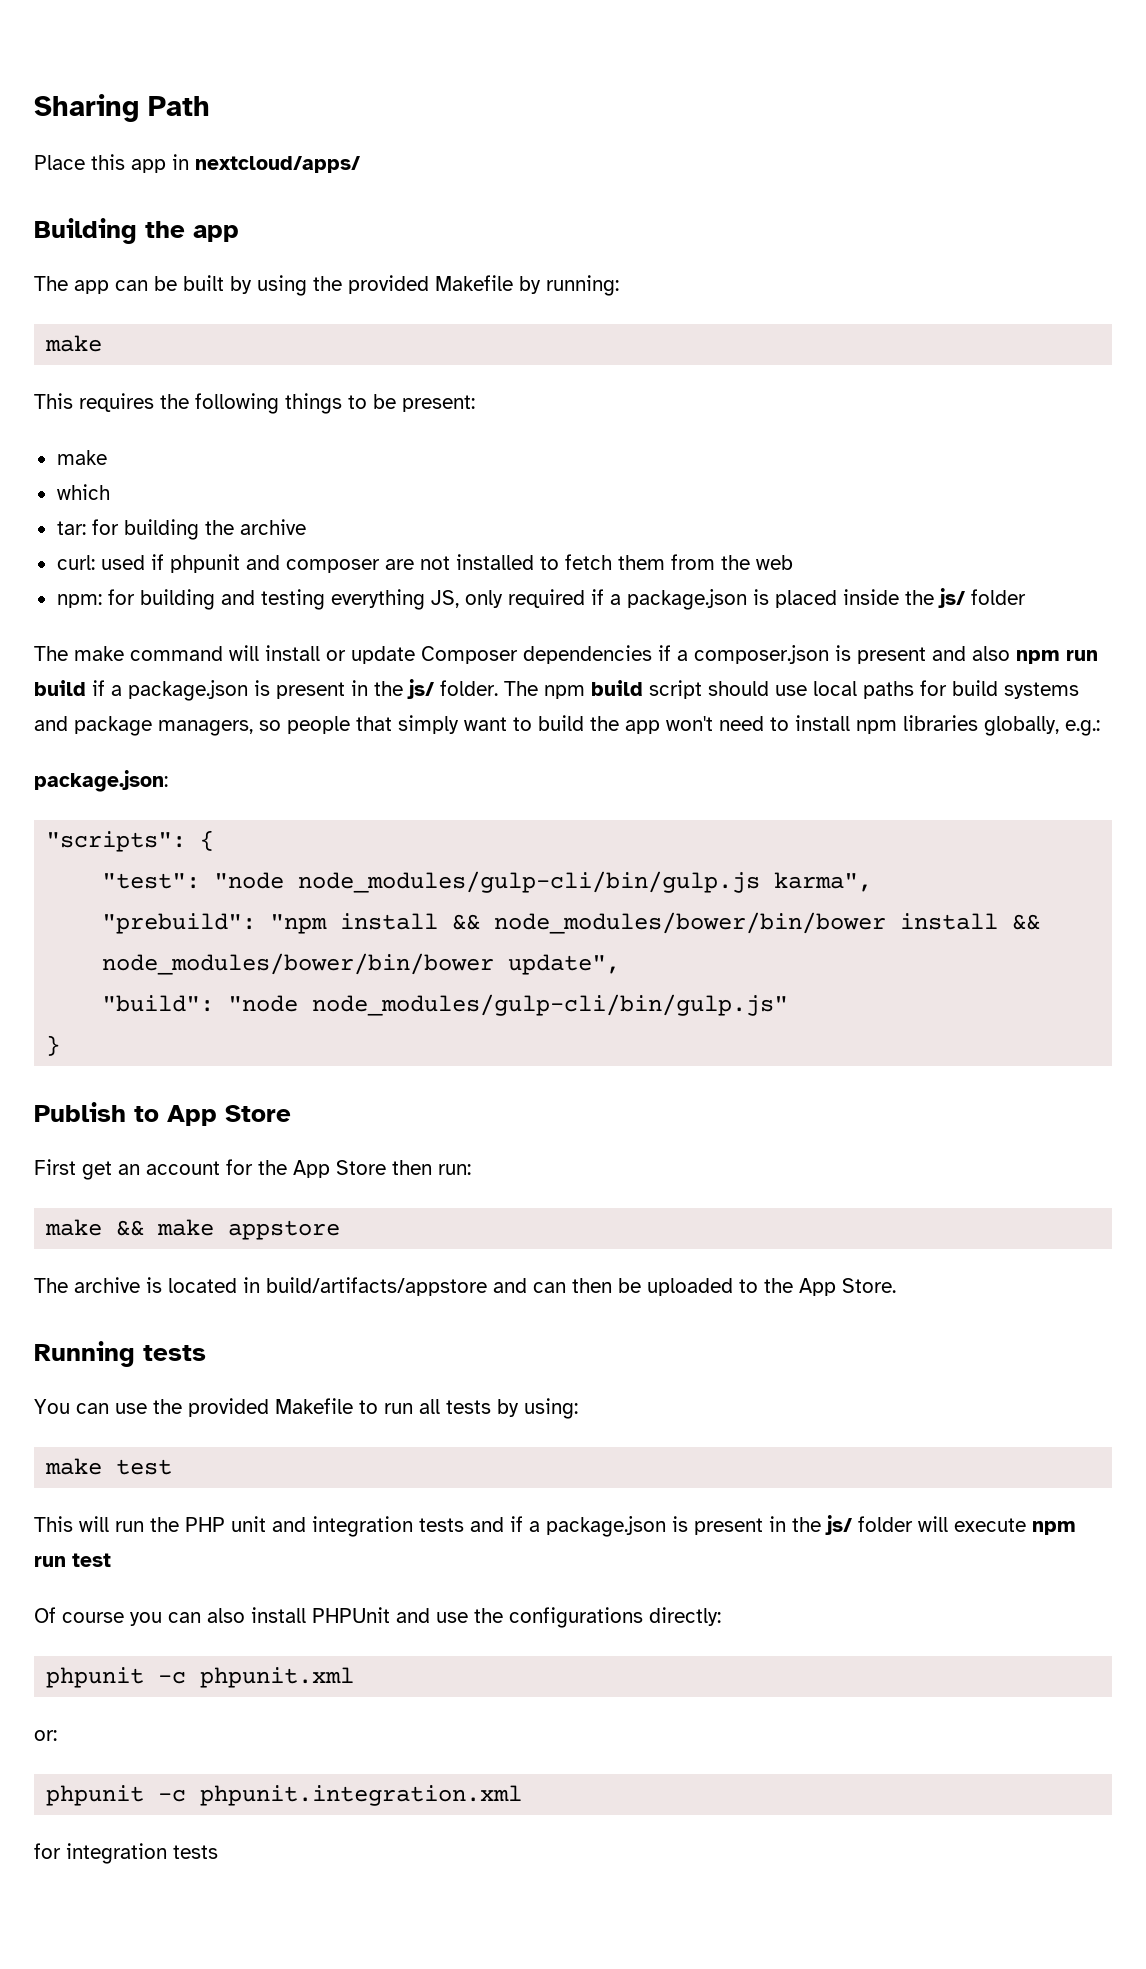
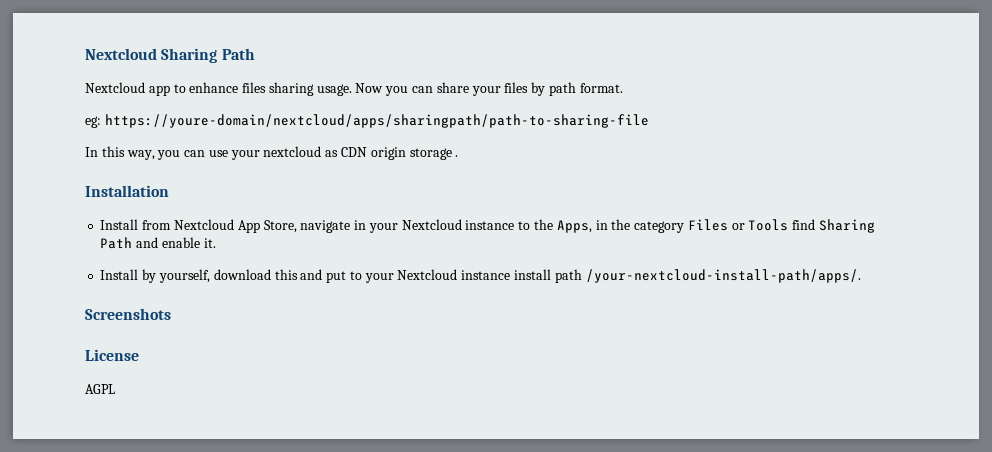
- Sharing Path
+ Nextcloud Sharing Path
- Place this app in nextcloud/apps/
- Building the app
- The app can be built by using the provided Makefile by running:
- make
- This requires the following things to be present:
- make
- which
- tar: for building the archive
- curl: used if phpunit and composer are not installed to fetch them from the web
- npm: for building and testing everything JS, only required if a package.json is placed inside the js/ folder
- The make command will install or update Composer dependencies if a composer.json is present and also npm run build if a package.json is present in the js/ folder. The npm build script should use local paths for build systems and package managers, so people that simply want to build the app won't need to install npm libraries globally, e.g.:
- package.json:
- "scripts": {
- "test": "node node_modules/gulp-cli/bin/gulp.js karma",
- "prebuild": "npm install && node_modules/bower/bin/bower install && node_modules/bower/bin/bower update",
- "build": "node node_modules/gulp-cli/bin/gulp.js"
- }
- Publish to App Store
- First get an account for the App Store then run:
- make && make appstore
- The archive is located in build/artifacts/appstore and can then be uploaded to the App Store.
- Running tests
- You can use the provided Makefile to run all tests by using:
- make test
- This will run the PHP unit and integration tests and if a package.json is present in the js/ folder will execute npm run test
- Of course you can also install PHPUnit and use the configurations directly:
- phpunit -c phpunit.xml
- or:
- phpunit -c phpunit.integration.xml
- for integration tests
+ Nextcloud app to enhance files sharing usage. Now you can share your files by path format.
+ eg: https://youre-domain/nextcloud/apps/sharingpath/path-to-sharing-file
+ In this way, you can use your nextcloud as CDN origin storage .
+ Installation
+ Install from Nextcloud App Store, navigate in your Nextcloud instance to the Apps, in the category Files or Tools find Sharing Path and enable it.
+ Install by yourself, download this and put to your Nextcloud instance install path /your-nextcloud-install-path/apps/.
+ Screenshots
+ License
+ AGPL

